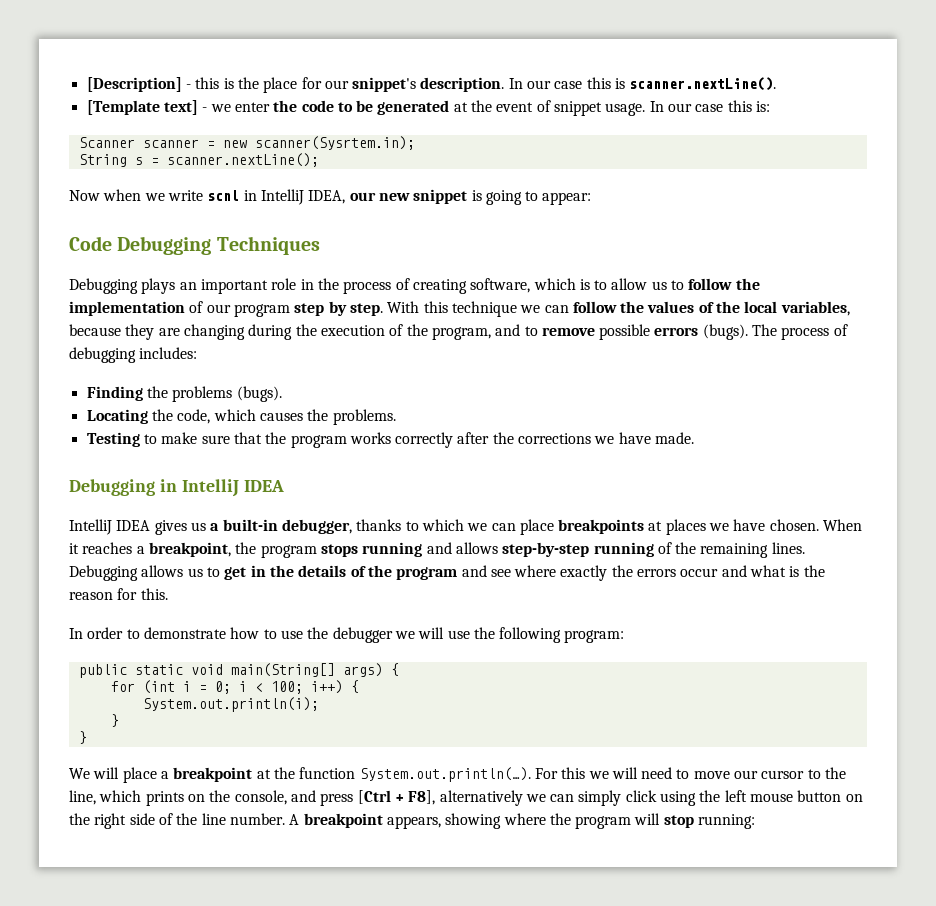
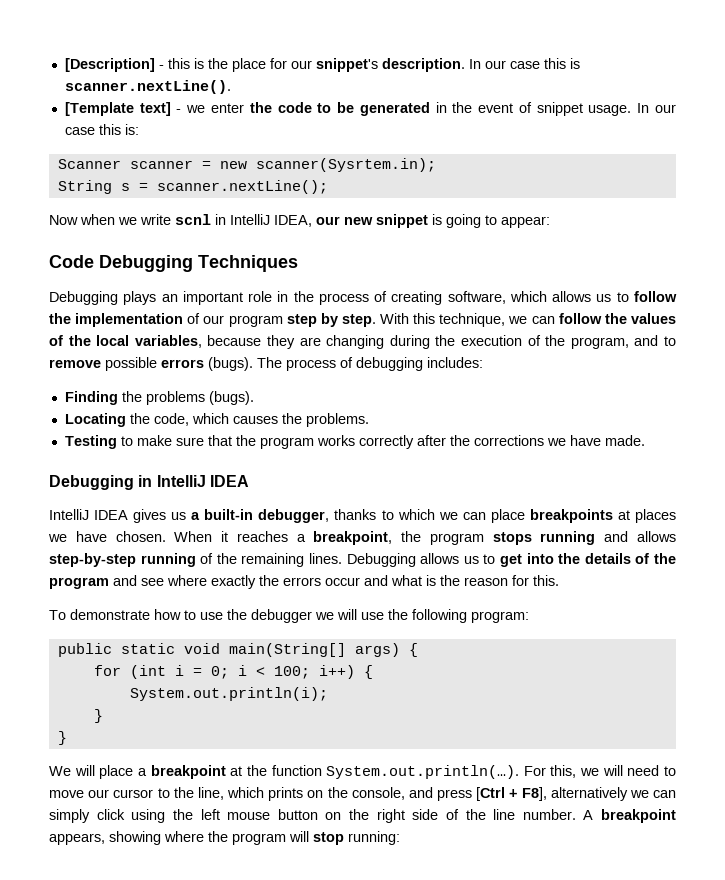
- [Template text] - we enter the code to be generated at the event of snippet usage.
+ [Template text] - we enter the code to be generated in the event of snippet usage.
- Debugging plays an important role in the process of creating software, which is to allow us to follow the implementation of our program step by step.
+ Debugging plays an important role in the process of creating software, which allows us to follow the implementation of our program step by step.
- With this technique we can follow the values of the local variables, because they are changing during the execution of the program, and to remove possible errors (bugs).
+ With this technique, we can follow the values of the local variables, because they are changing during the execution of the program, and to remove possible errors (bugs).
- Debugging allows us to get in the details of the program and see where exactly the errors occur and what is the reason for this.
+ Debugging allows us to get into the details of the program and see where exactly the errors occur and what is the reason for this.
- In order to demonstrate how to use the debugger we will use the following program:
+ To demonstrate how to use the debugger we will use the following program:
- We will place a breakpoint at the function System.out.println(…). For this we will need to move our cursor to the line, which prints on the console, and press [Ctrl + F8], alternatively we can simply click using the left mouse button on the right side of the line number.
+ We will place a breakpoint at the function System.out.println(…). For this, we will need to move our cursor to the line, which prints on the console, and press [Ctrl + F8], alternatively we can simply click using the left mouse button on the right side of the line number.

